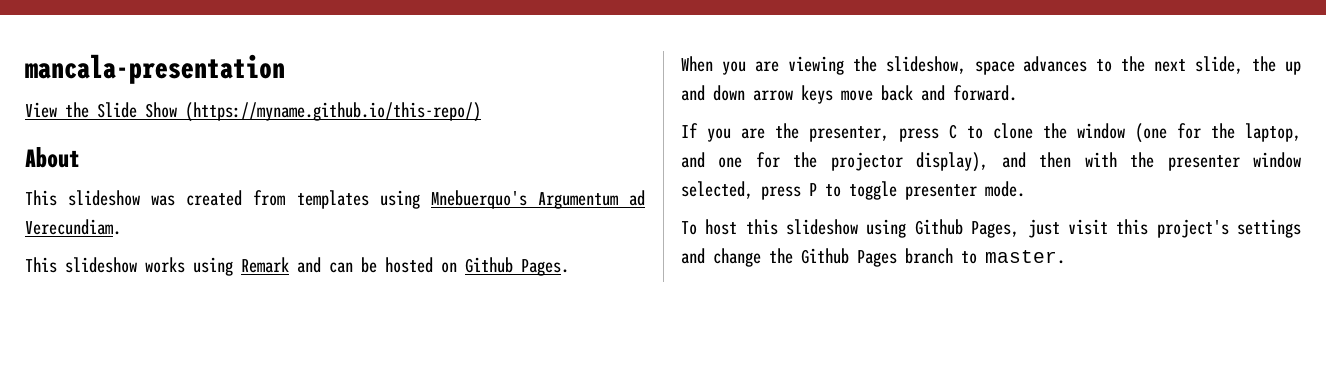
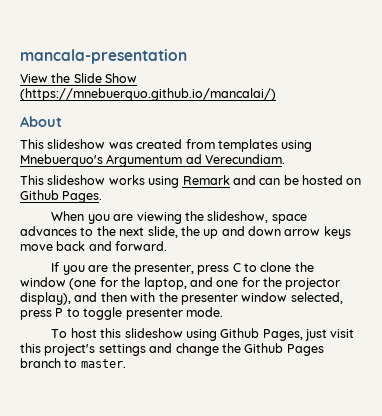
- View the Slide Show (https://myname.github.io/this-repo/)
+ View the Slide Show (https://mnebuerquo.github.io/mancalai/)

